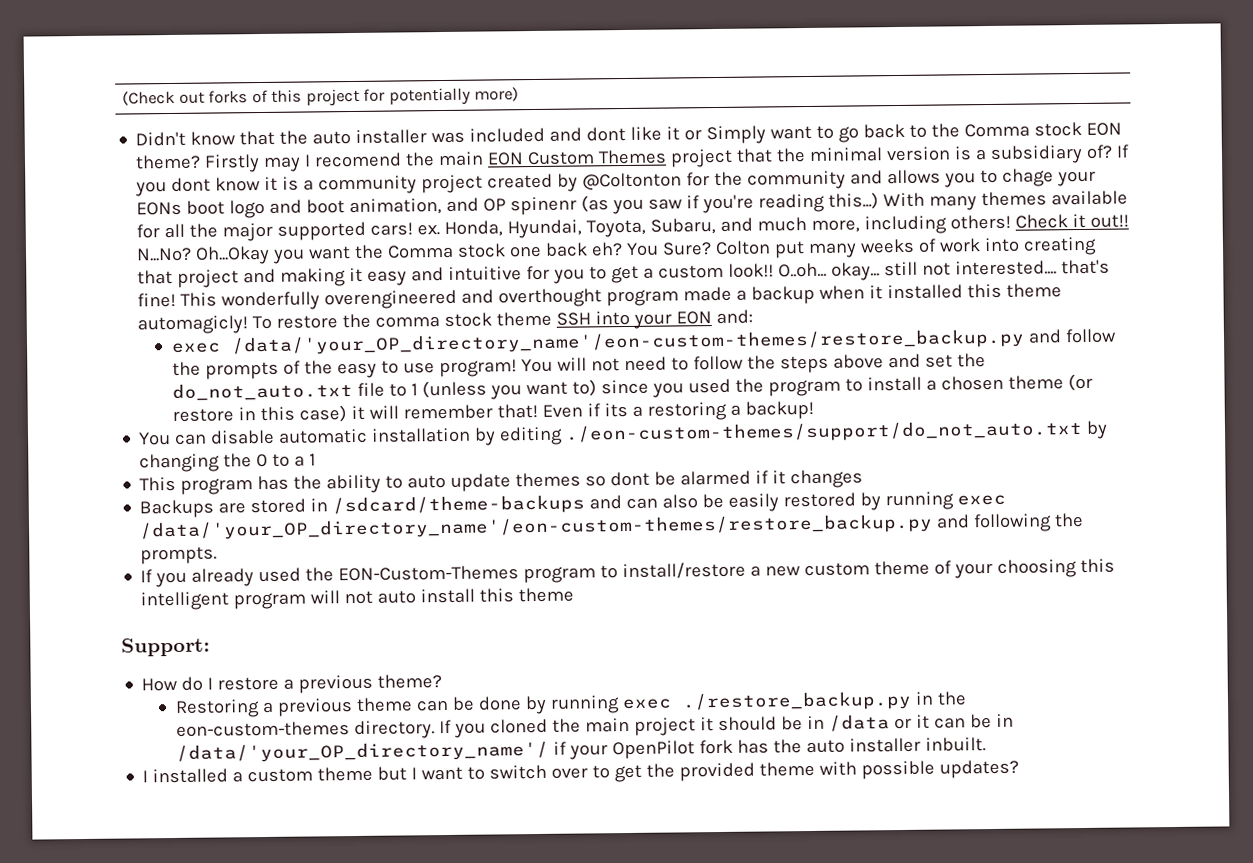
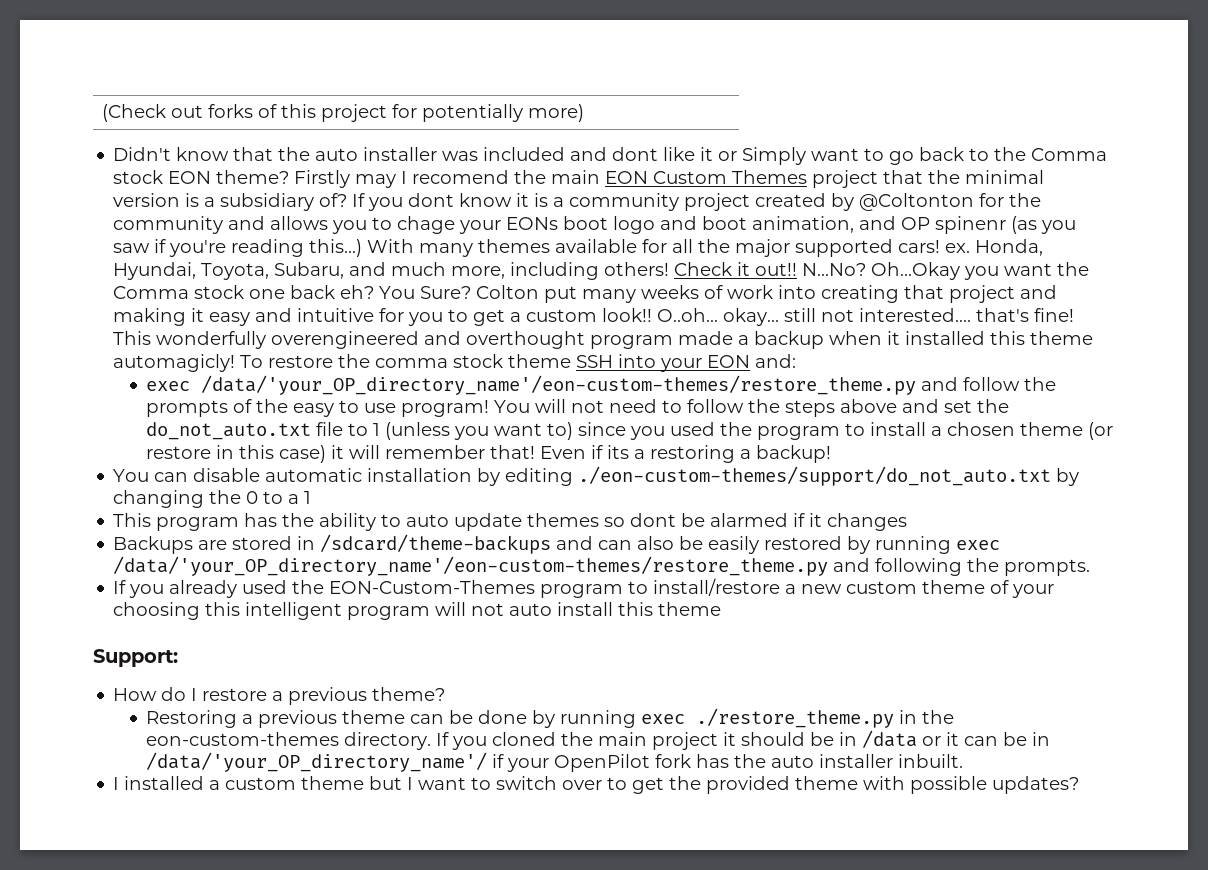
- exec /data/'your_OP_directory_name'/eon-custom-themes/restore_backup.py and follow the prompts of the easy to use program!
+ exec /data/'your_OP_directory_name'/eon-custom-themes/restore_theme.py and follow the prompts of the easy to use program!
- Backups are stored in /sdcard/theme-backups and can also be easily restored by running exec /data/'your_OP_directory_name'/eon-custom-themes/restore_backup.py and following the prompts.
+ Backups are stored in /sdcard/theme-backups and can also be easily restored by running exec /data/'your_OP_directory_name'/eon-custom-themes/restore_theme.py and following the prompts.
- Restoring a previous theme can be done by running exec ./restore_backup.py in the eon-custom-themes directory.
+ Restoring a previous theme can be done by running exec ./restore_theme.py in the eon-custom-themes directory.

